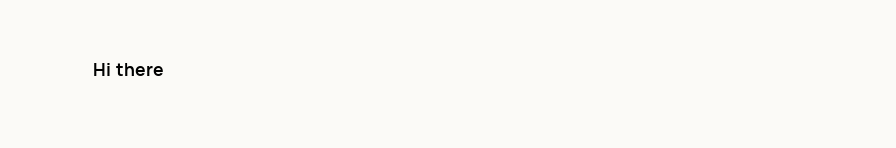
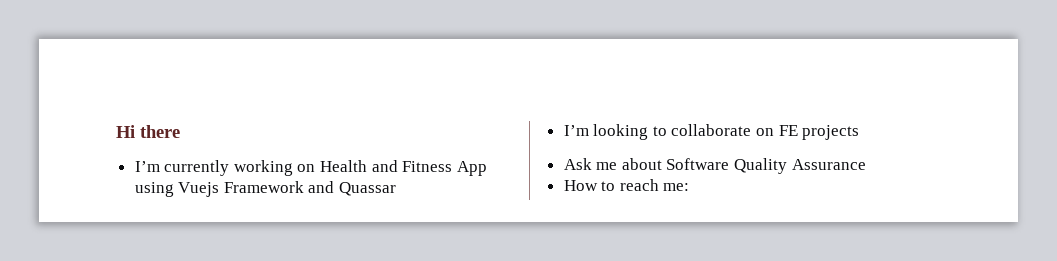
+ I’m currently working on Health and Fitness App using Vuejs Framework and Quassar
+ I’m looking to collaborate on FE projects
+ Ask me about Software Quality Assurance
+ How to reach me:

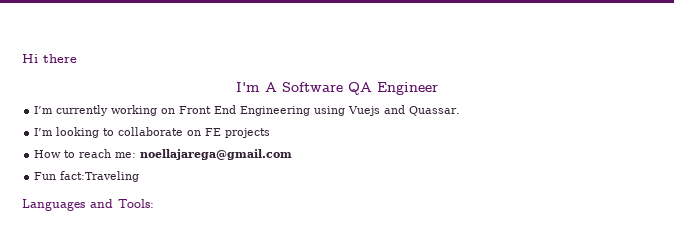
+ I'm A Software QA Engineer
- I’m currently working on Health and Fitness App using Vuejs Framework and Quassar
+ I’m currently working on Front End Engineering using Vuejs and Quassar.
- Ask me about Software Quality Assurance
- How to reach me:
+ How to reach me: noellajarega@gmail.com
+ Fun fact:Traveling
+ Languages and Tools:

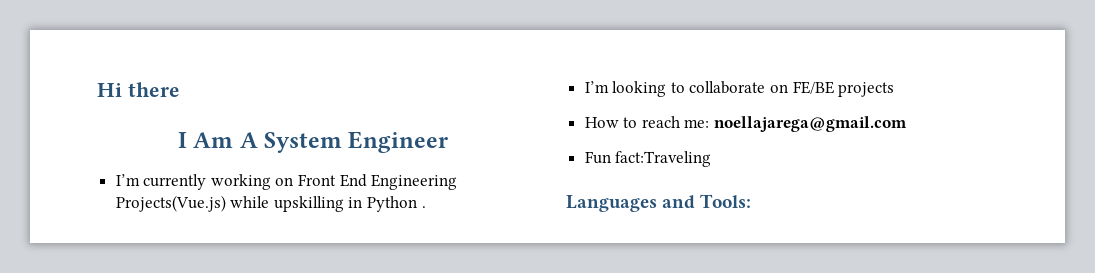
- I'm A Software QA Engineer
+ I Am A System Engineer
- I’m currently working on Front End Engineering using Vuejs and Quassar.
+ I’m currently working on Front End Engineering Projects(Vue.js) while upskilling in Python .
- I’m looking to collaborate on FE projects
+ I’m looking to collaborate on FE/BE projects

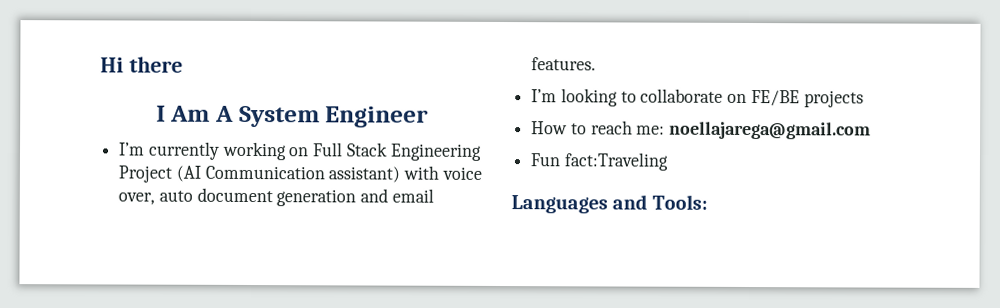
- I’m currently working on Front End Engineering Projects(Vue.js) while upskilling in Python .
+ I’m currently working on Full Stack Engineering Project (AI Communication assistant) with voice over, auto document generation and email features.

